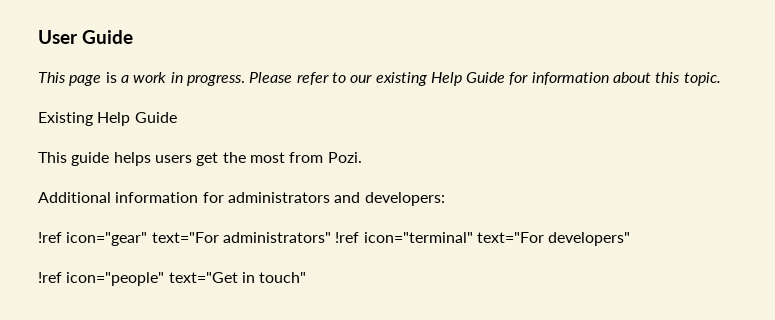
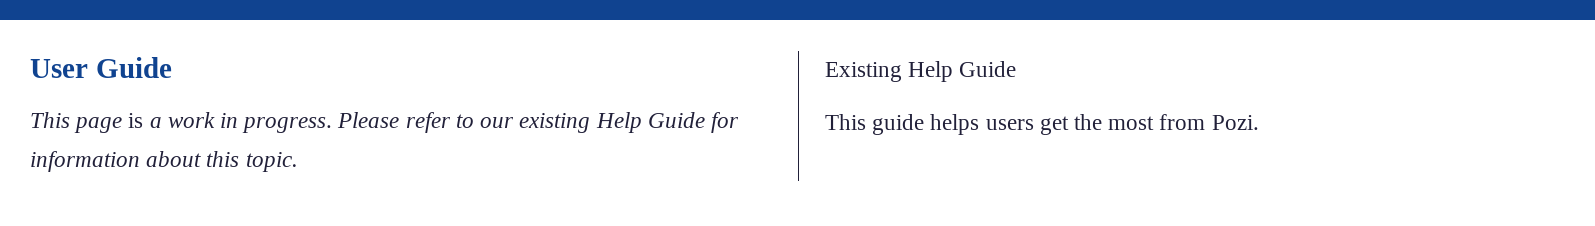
- Additional information for administrators and developers:
- !ref icon="gear" text="For administrators" !ref icon="terminal" text="For developers"
- !ref icon="people" text="Get in touch"

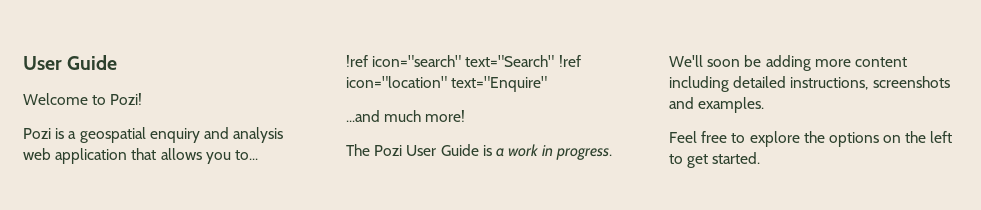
- This page is a work in progress.
+ Welcome to Pozi!
+ Pozi is a geospatial enquiry and analysis web application that allows you to...
+ !ref icon="search" text="Search" !ref icon="location" text="Enquire"
+ ...and much more!
+ The Pozi User Guide is a work in progress.
- Please refer to our existing Help Guide for information about this topic.
- Existing Help Guide
- This guide helps users get the most from Pozi.
+ We'll soon be adding more content including detailed instructions, screenshots and examples.
+ Feel free to explore the options on the left to get started.

